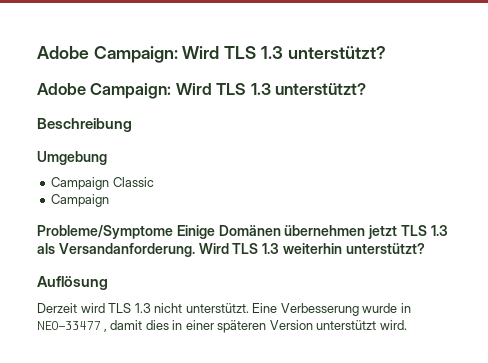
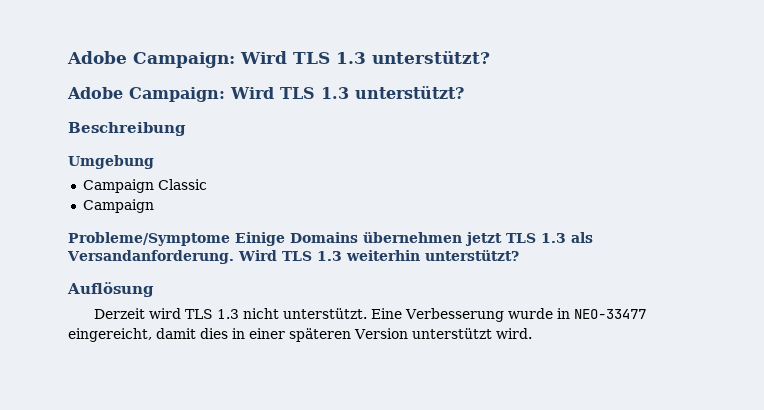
- Probleme/Symptome Einige Domänen übernehmen jetzt TLS 1.3 als Versandanforderung.
+ Probleme/Symptome Einige Domains übernehmen jetzt TLS 1.3 als Versandanforderung.
- Eine Verbesserung wurde in NEO-33477 , damit dies in einer späteren Version unterstützt wird.
+ Eine Verbesserung wurde in NEO-33477 eingereicht, damit dies in einer späteren Version unterstützt wird.

